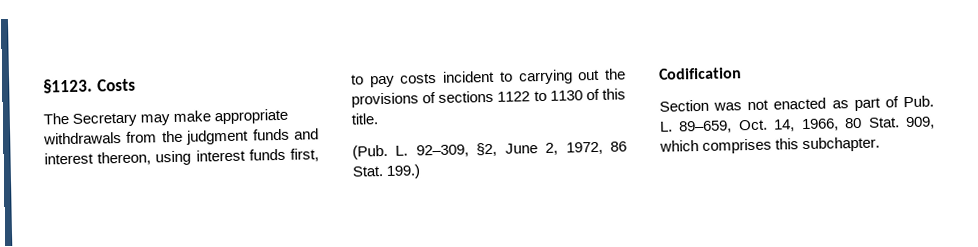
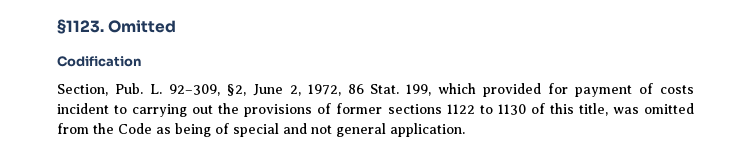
- Costs
- The Secretary may make appropriate withdrawals from the judgment funds and interest thereon, using interest funds first, to pay costs incident to carrying out the provisions of sections 1122 to 1130 of this title.
- (Pub. L. 92–309, §2, June 2, 1972, 86 Stat. 199.)
+ Omitted
  Codification
- Section was not enacted as part of Pub. L. 89–659, Oct. 14, 1966, 80 Stat. 909, which comprises this subchapter.
+ Section, Pub. L. 92–309, §2, June 2, 1972, 86 Stat. 199, which provided for payment of costs incident to carrying out the provisions of former sections 1122 to 1130 of this title, was omitted from the Code as being of special and not general application.

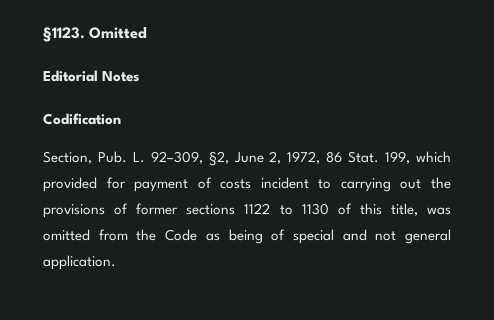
+ Editorial Notes

